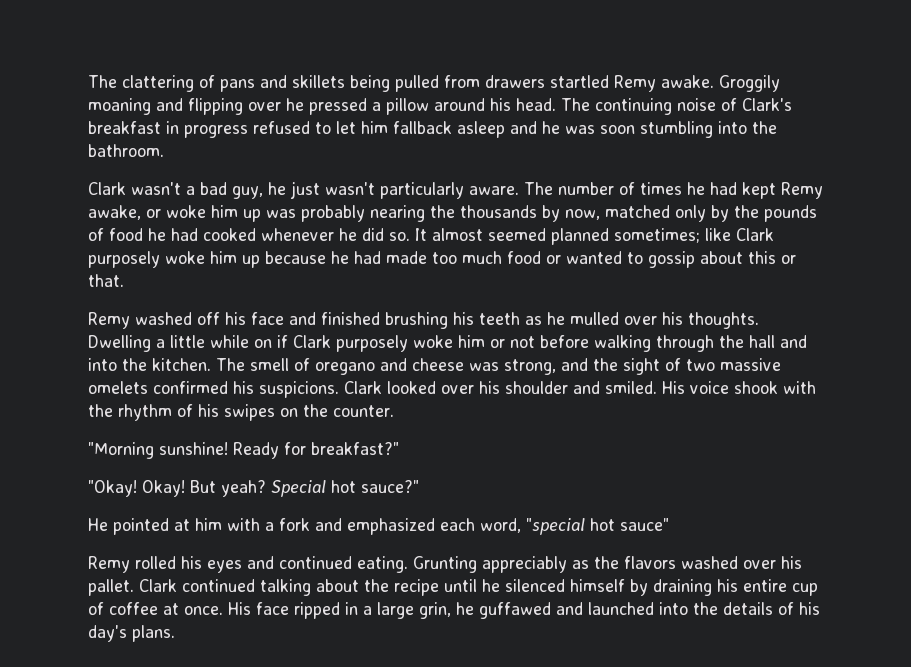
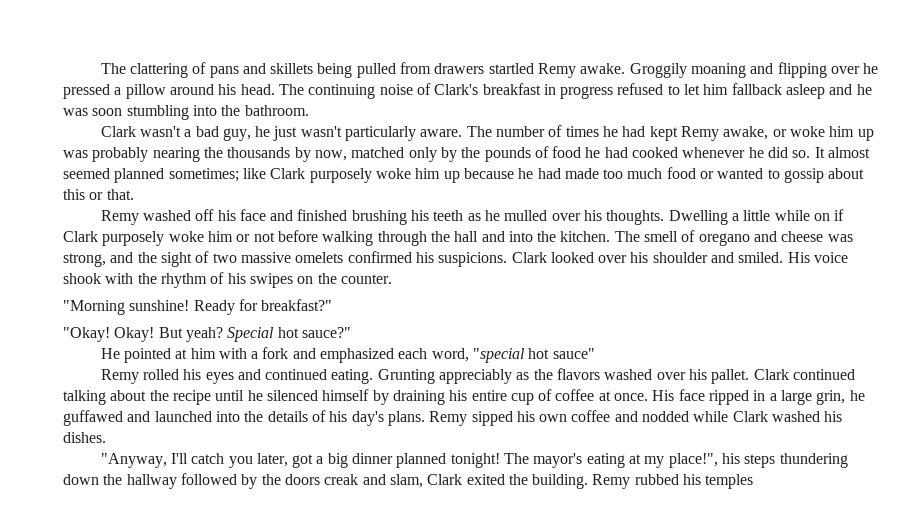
+ Remy sipped his own coffee and nodded while Clark washed his dishes.
+ "Anyway, I'll catch you later, got a big dinner planned tonight! The mayor's eating at my place!", his steps thundering down the hallway followed by the doors creak and slam, Clark exited the building. Remy rubbed his temples

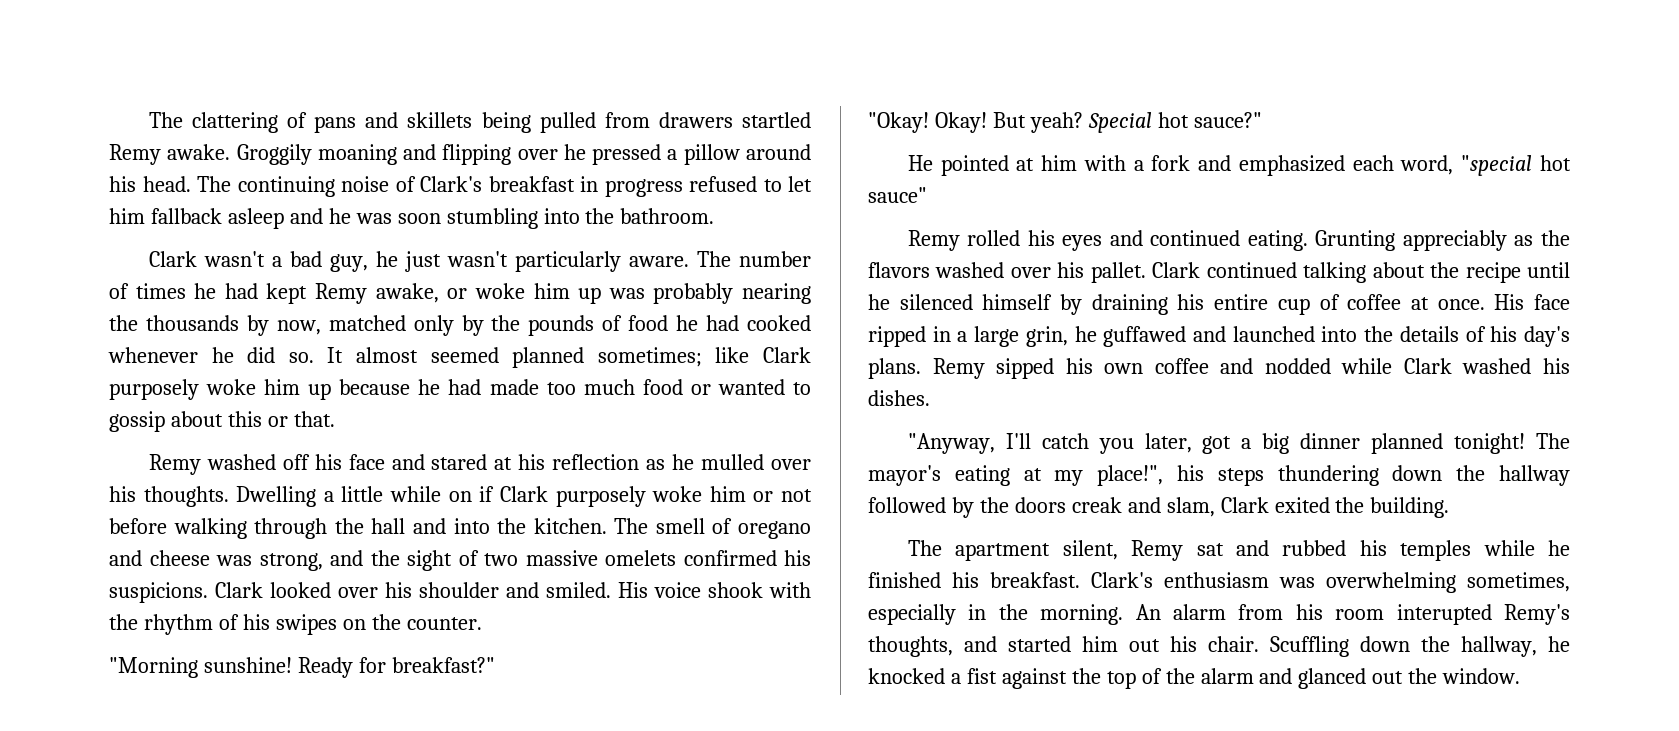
- Remy washed off his face and finished brushing his teeth as he mulled over his thoughts.
+ Remy washed off his face and stared at his reflection as he mulled over his thoughts.
- The mayor's eating at my place!", his steps thundering down the hallway followed by the doors creak and slam, Clark exited the building. Remy rubbed his temples
+ The mayor's eating at my place!", his steps thundering down the hallway followed by the doors creak and slam, Clark exited the building.
+ The apartment silent, Remy sat and rubbed his temples while he finished his breakfast. Clark's enthusiasm was overwhelming sometimes, especially in the morning. An alarm from his room interupted Remy's thoughts, and started him out his chair. Scuffling down the hallway, he knocked a fist against the top of the alarm and glanced out the window.

